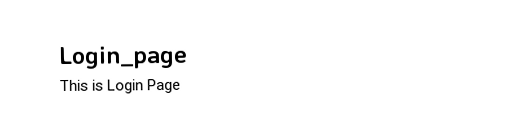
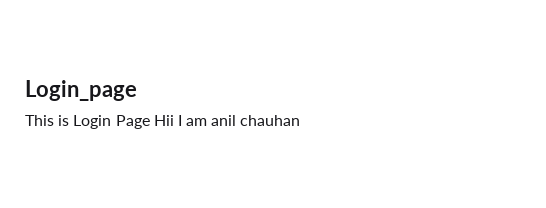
- This is Login Page
+ This is Login Page Hii I am anil chauhan

